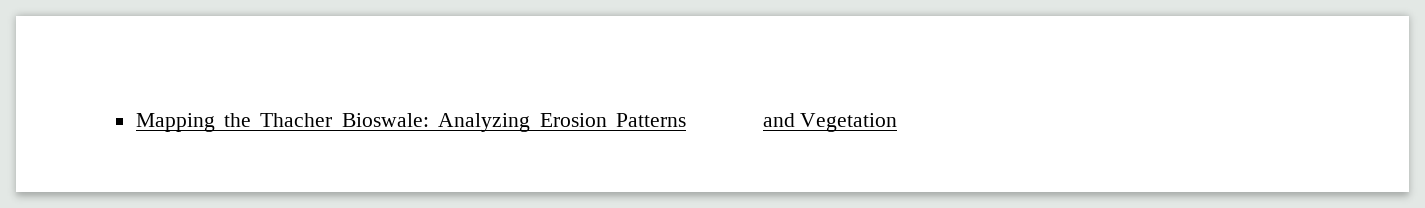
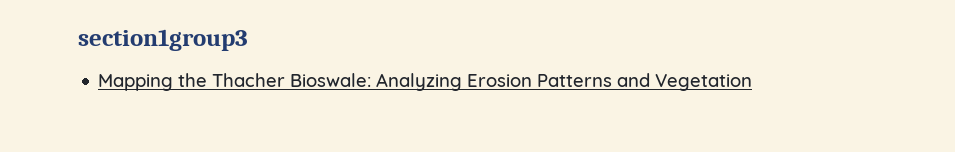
+ section1group3

